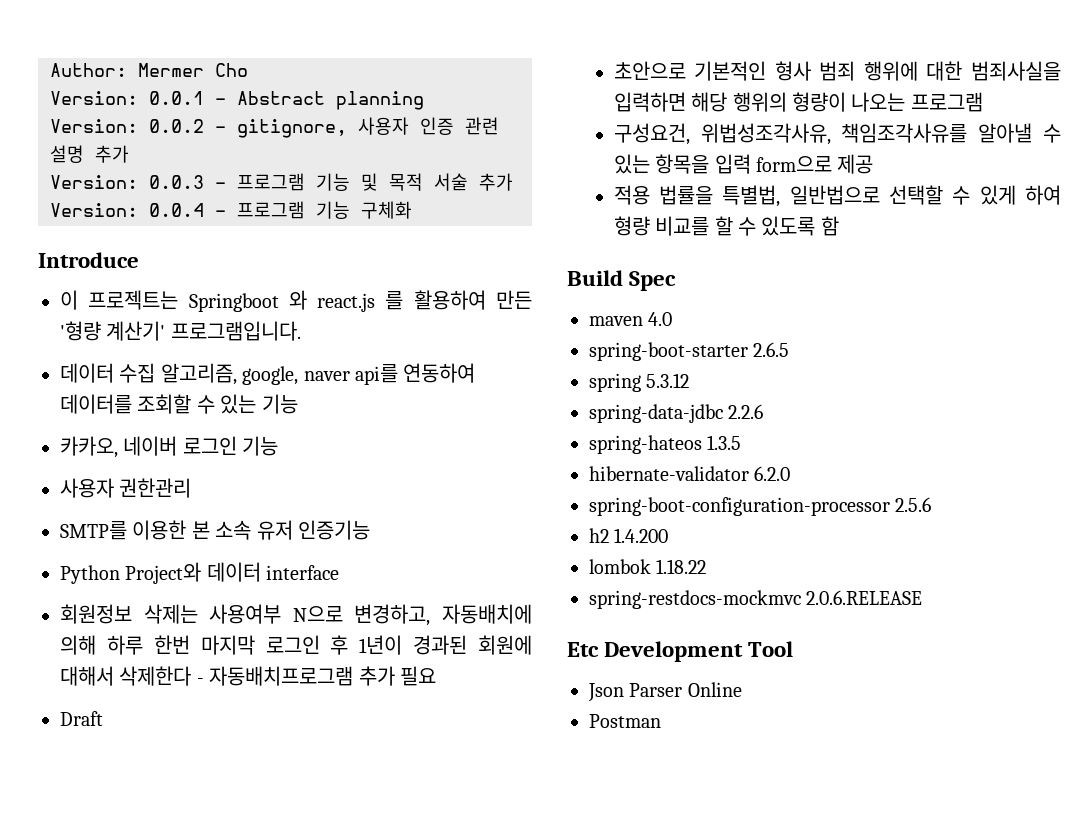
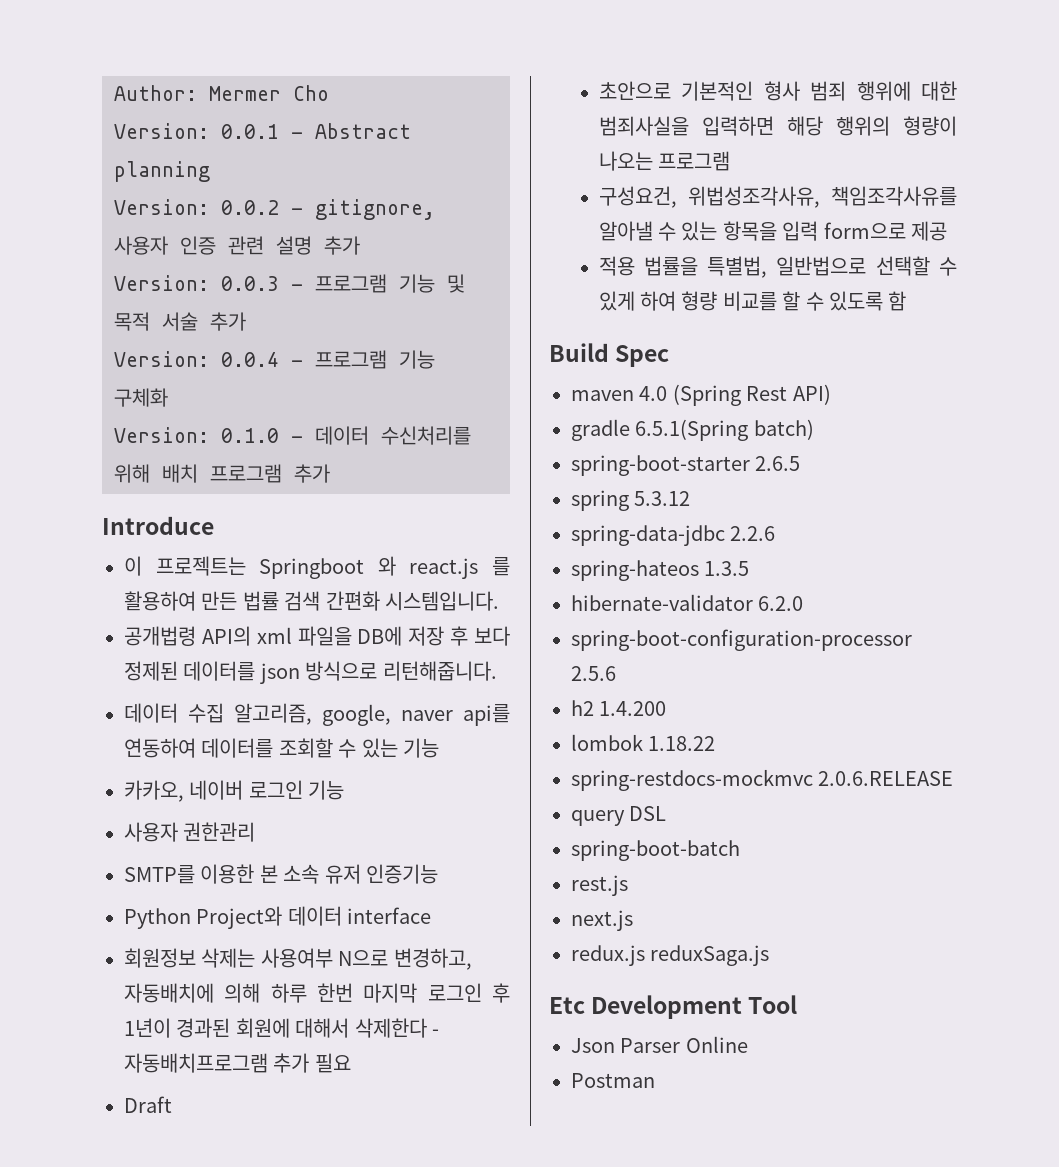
+ Version: 0.1.0 - 데이터 수신처리를 위해 배치 프로그램 추가
- 이 프로젝트는 Springboot 와 react.js 를 활용하여 만든 '형량 계산기' 프로그램입니다.
+ 이 프로젝트는 Springboot 와 react.js 를 활용하여 만든 법률 검색 간편화 시스템입니다.
+ 공개법령 API의 xml 파일을 DB에 저장 후 보다 정제된 데이터를 json 방식으로 리턴해줍니다.
- maven 4.0
+ maven 4.0 (Spring Rest API)
+ gradle 6.5.1(Spring batch)
+ query DSL
+ spring-boot-batch
+ rest.js
+ next.js
+ redux.js reduxSaga.js

